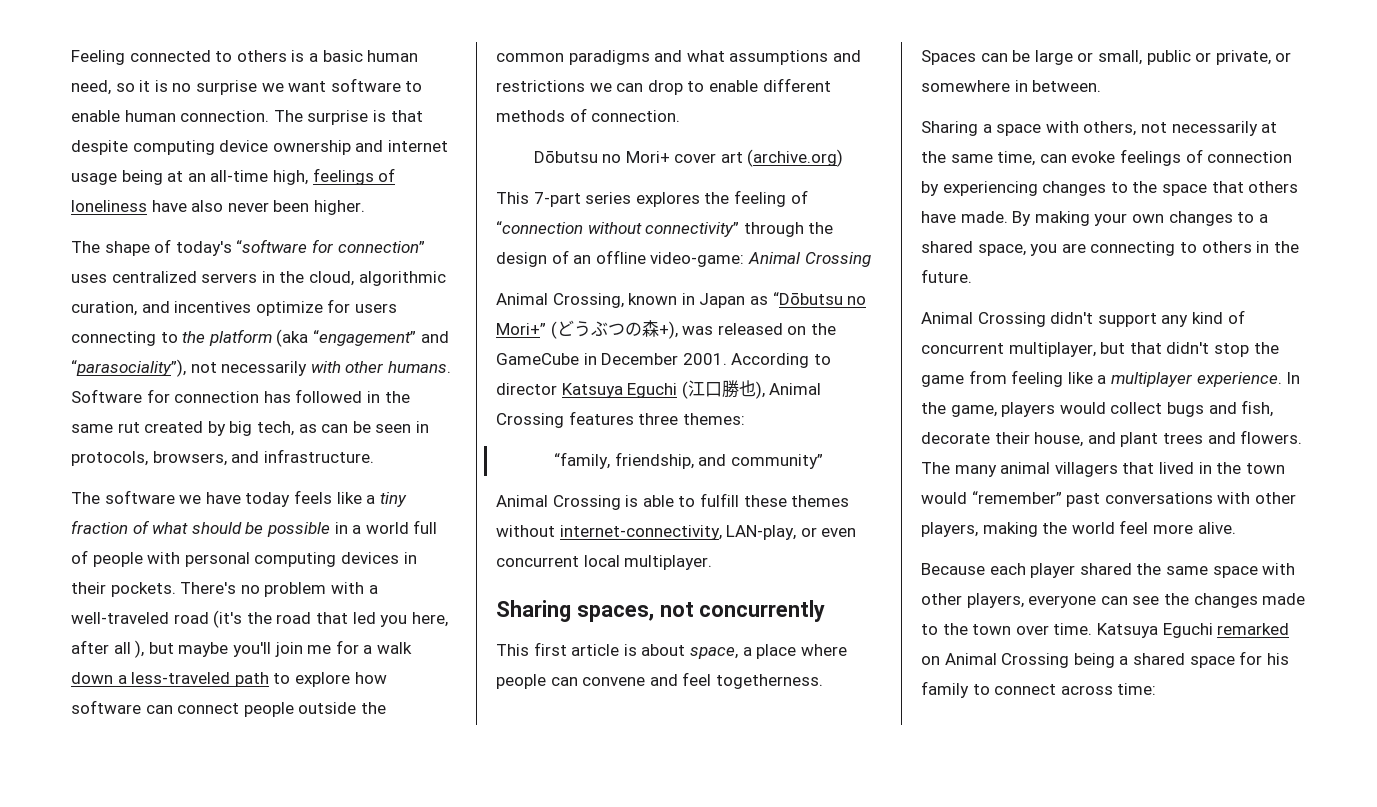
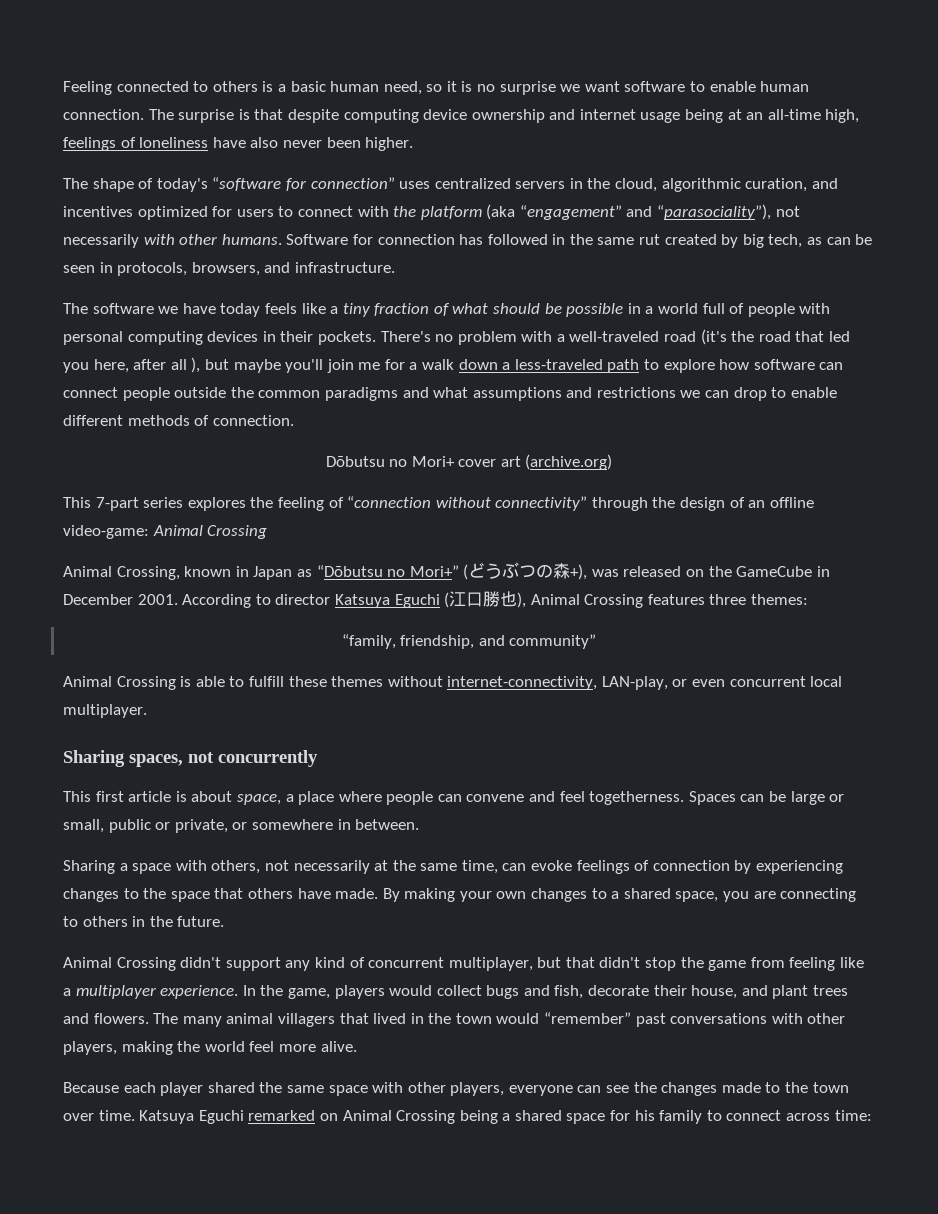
- The shape of today's “software for connection” uses centralized servers in the cloud, algorithmic curation, and incentives optimize for users connecting to the platform (aka “engagement” and “parasociality”), not necessarily with other humans.
+ The shape of today's “software for connection” uses centralized servers in the cloud, algorithmic curation, and incentives optimized for users to connect with the platform (aka “engagement” and “parasociality”), not necessarily with other humans.

